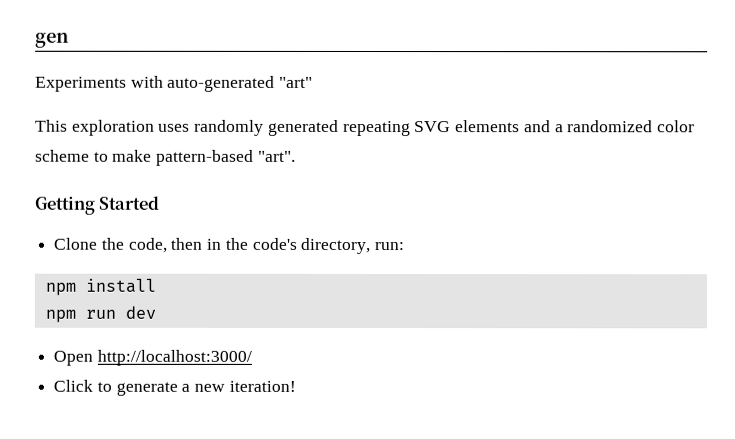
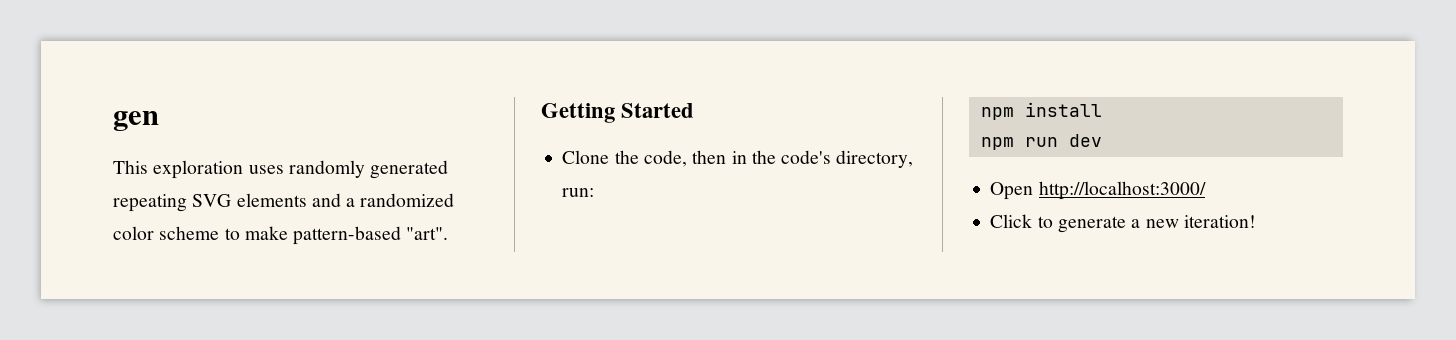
- Experiments with auto-generated "art"

